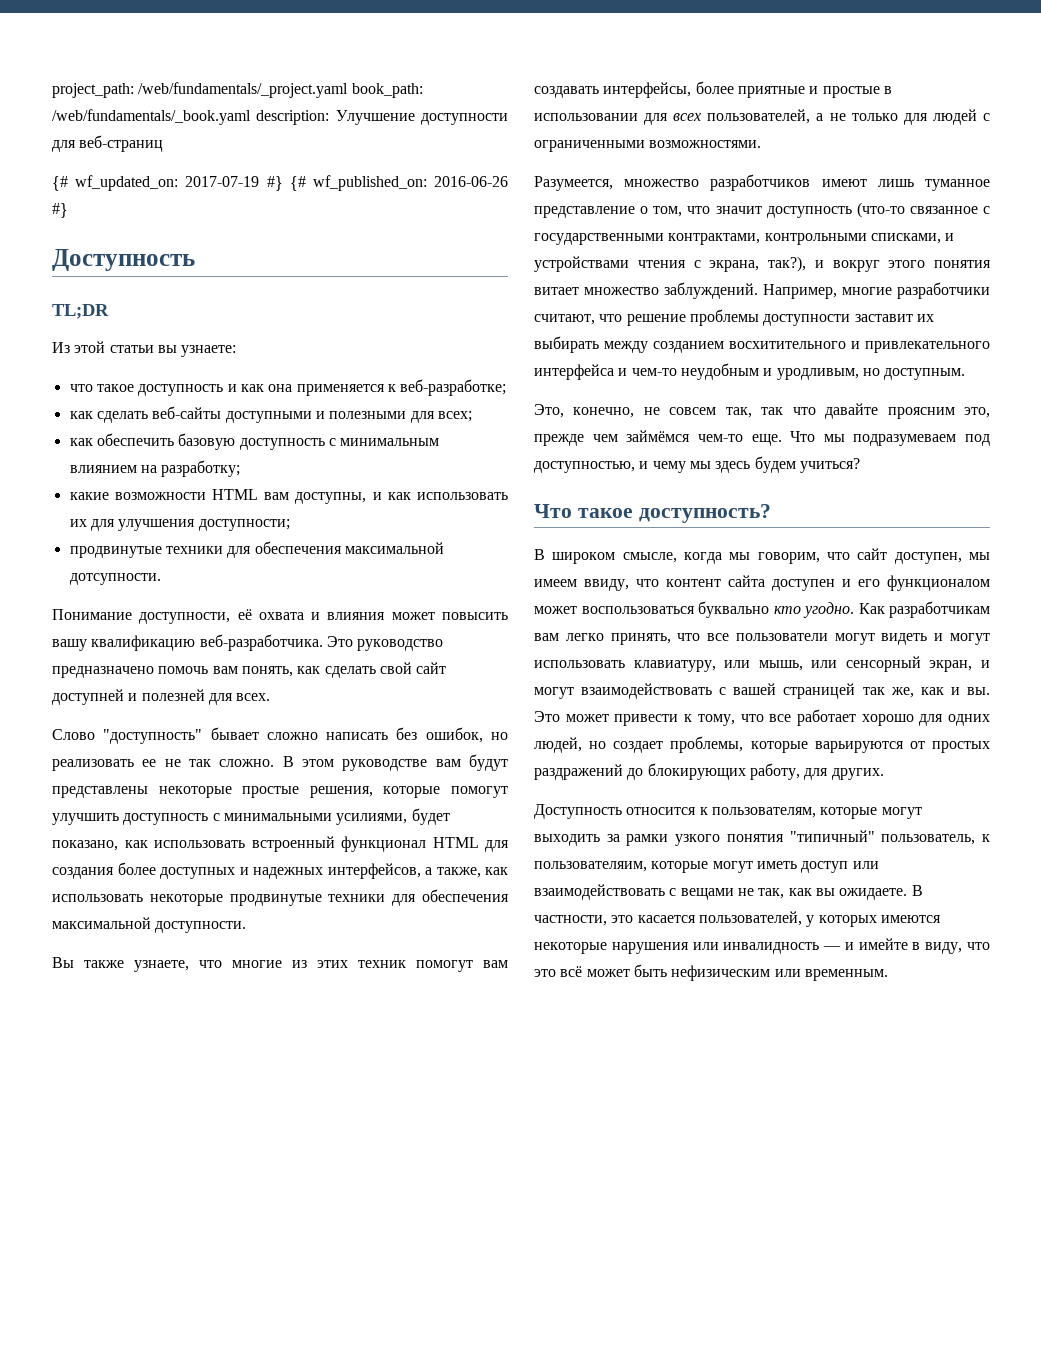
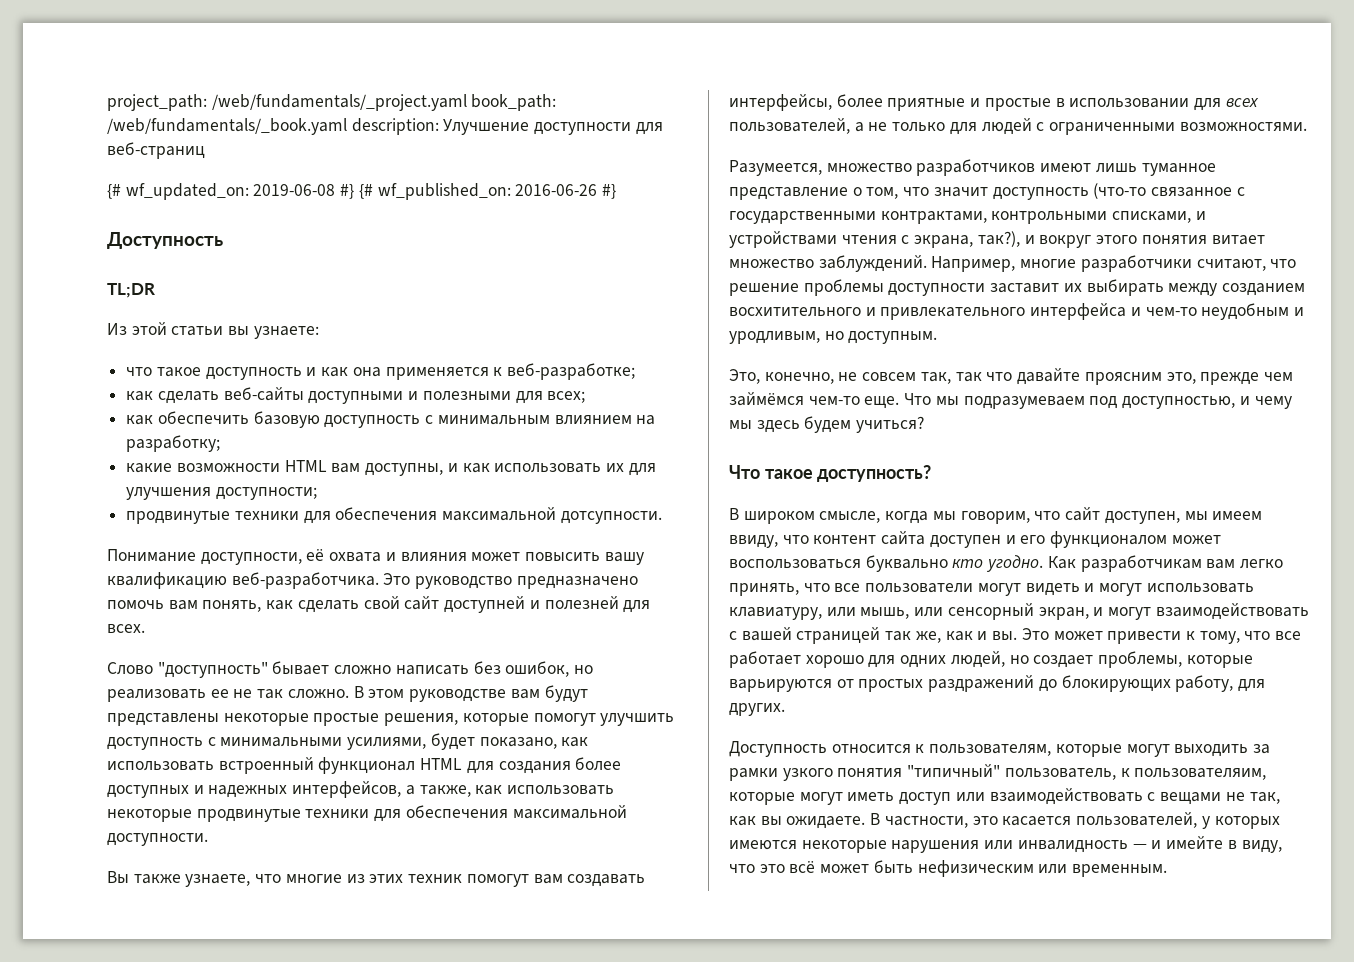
- {# wf_updated_on: 2017-07-19 #} {# wf_published_on: 2016-06-26 #}
+ {# wf_updated_on: 2019-06-08 #} {# wf_published_on: 2016-06-26 #}

